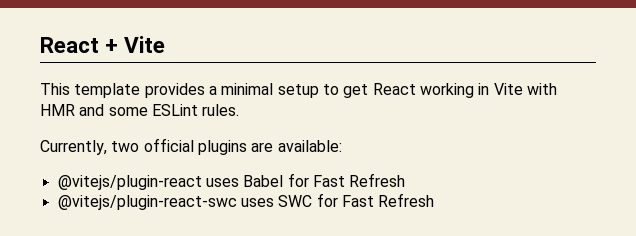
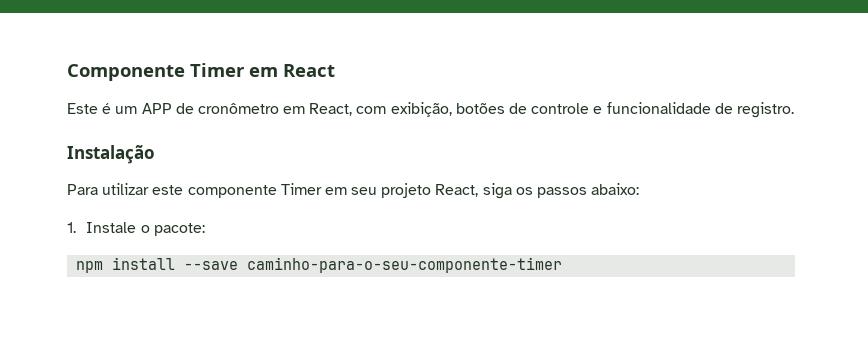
- React + Vite
- This template provides a minimal setup to get React working in Vite with HMR and some ESLint rules.
- Currently, two official plugins are available:
- @vitejs/plugin-react uses Babel for Fast Refresh
- @vitejs/plugin-react-swc uses SWC for Fast Refresh
+ Componente Timer em React
+ Este é um APP de cronômetro em React, com exibição, botões de controle e funcionalidade de registro.
+ Instalação
+ Para utilizar este componente Timer em seu projeto React, siga os passos abaixo:
+ 1. Instale o pacote:
+ npm install --save caminho-para-o-seu-componente-timer

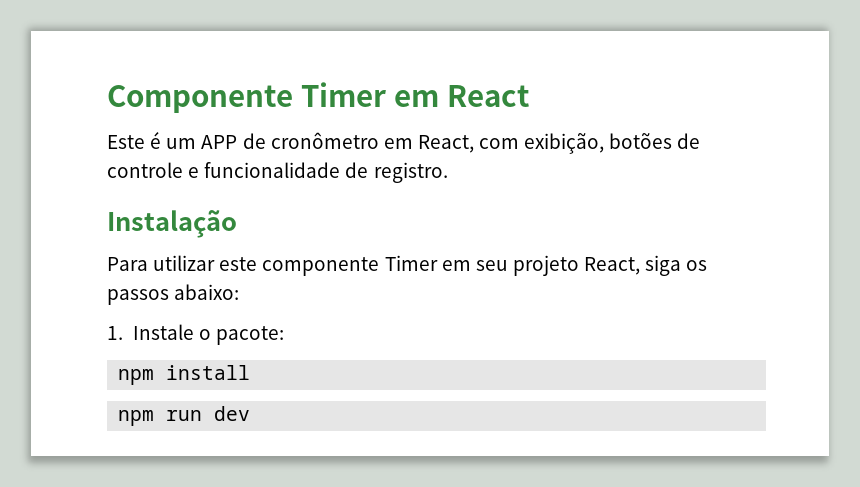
- npm install --save caminho-para-o-seu-componente-timer
+ npm install
+ npm run dev

